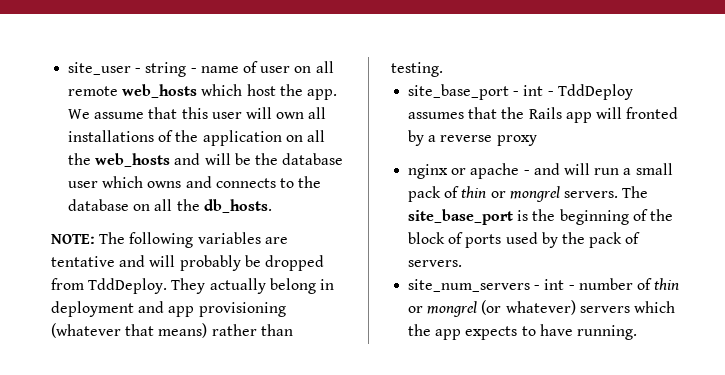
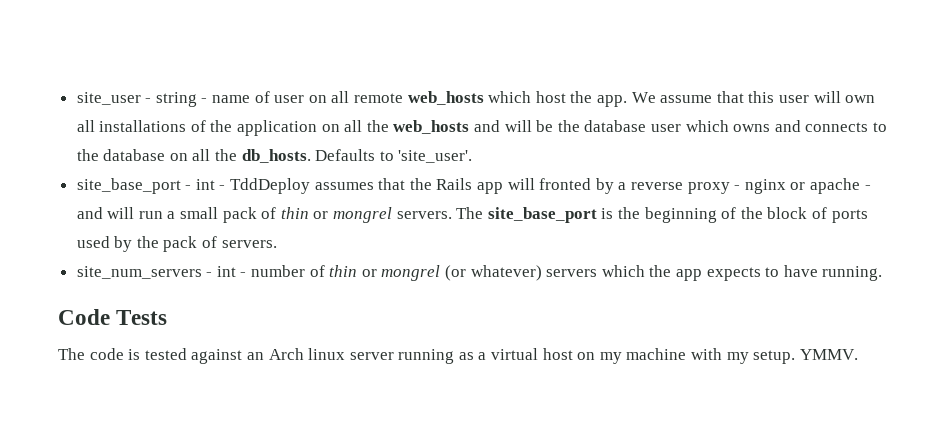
- We assume that this user will own all installations of the application on all the web_hosts and will be the database user which owns and connects to the database on all the db_hosts.
- NOTE: The following variables are tentative and will probably be dropped from TddDeploy. They actually belong in deployment and app provisioning (whatever that means) rather than testing.
+ We assume that this user will own all installations of the application on all the web_hosts and will be the database user which owns and connects to the database on all the db_hosts. Defaults to 'site_user'.
- site_base_port - int - TddDeploy assumes that the Rails app will fronted by a reverse proxy
- nginx or apache - and will run a small pack of thin or mongrel servers.
+ site_base_port - int - TddDeploy assumes that the Rails app will fronted by a reverse proxy - nginx or apache - and will run a small pack of thin or mongrel servers.
+ Code Tests
+ The code is tested against an Arch linux server running as a virtual host on my machine with my setup. YMMV.

